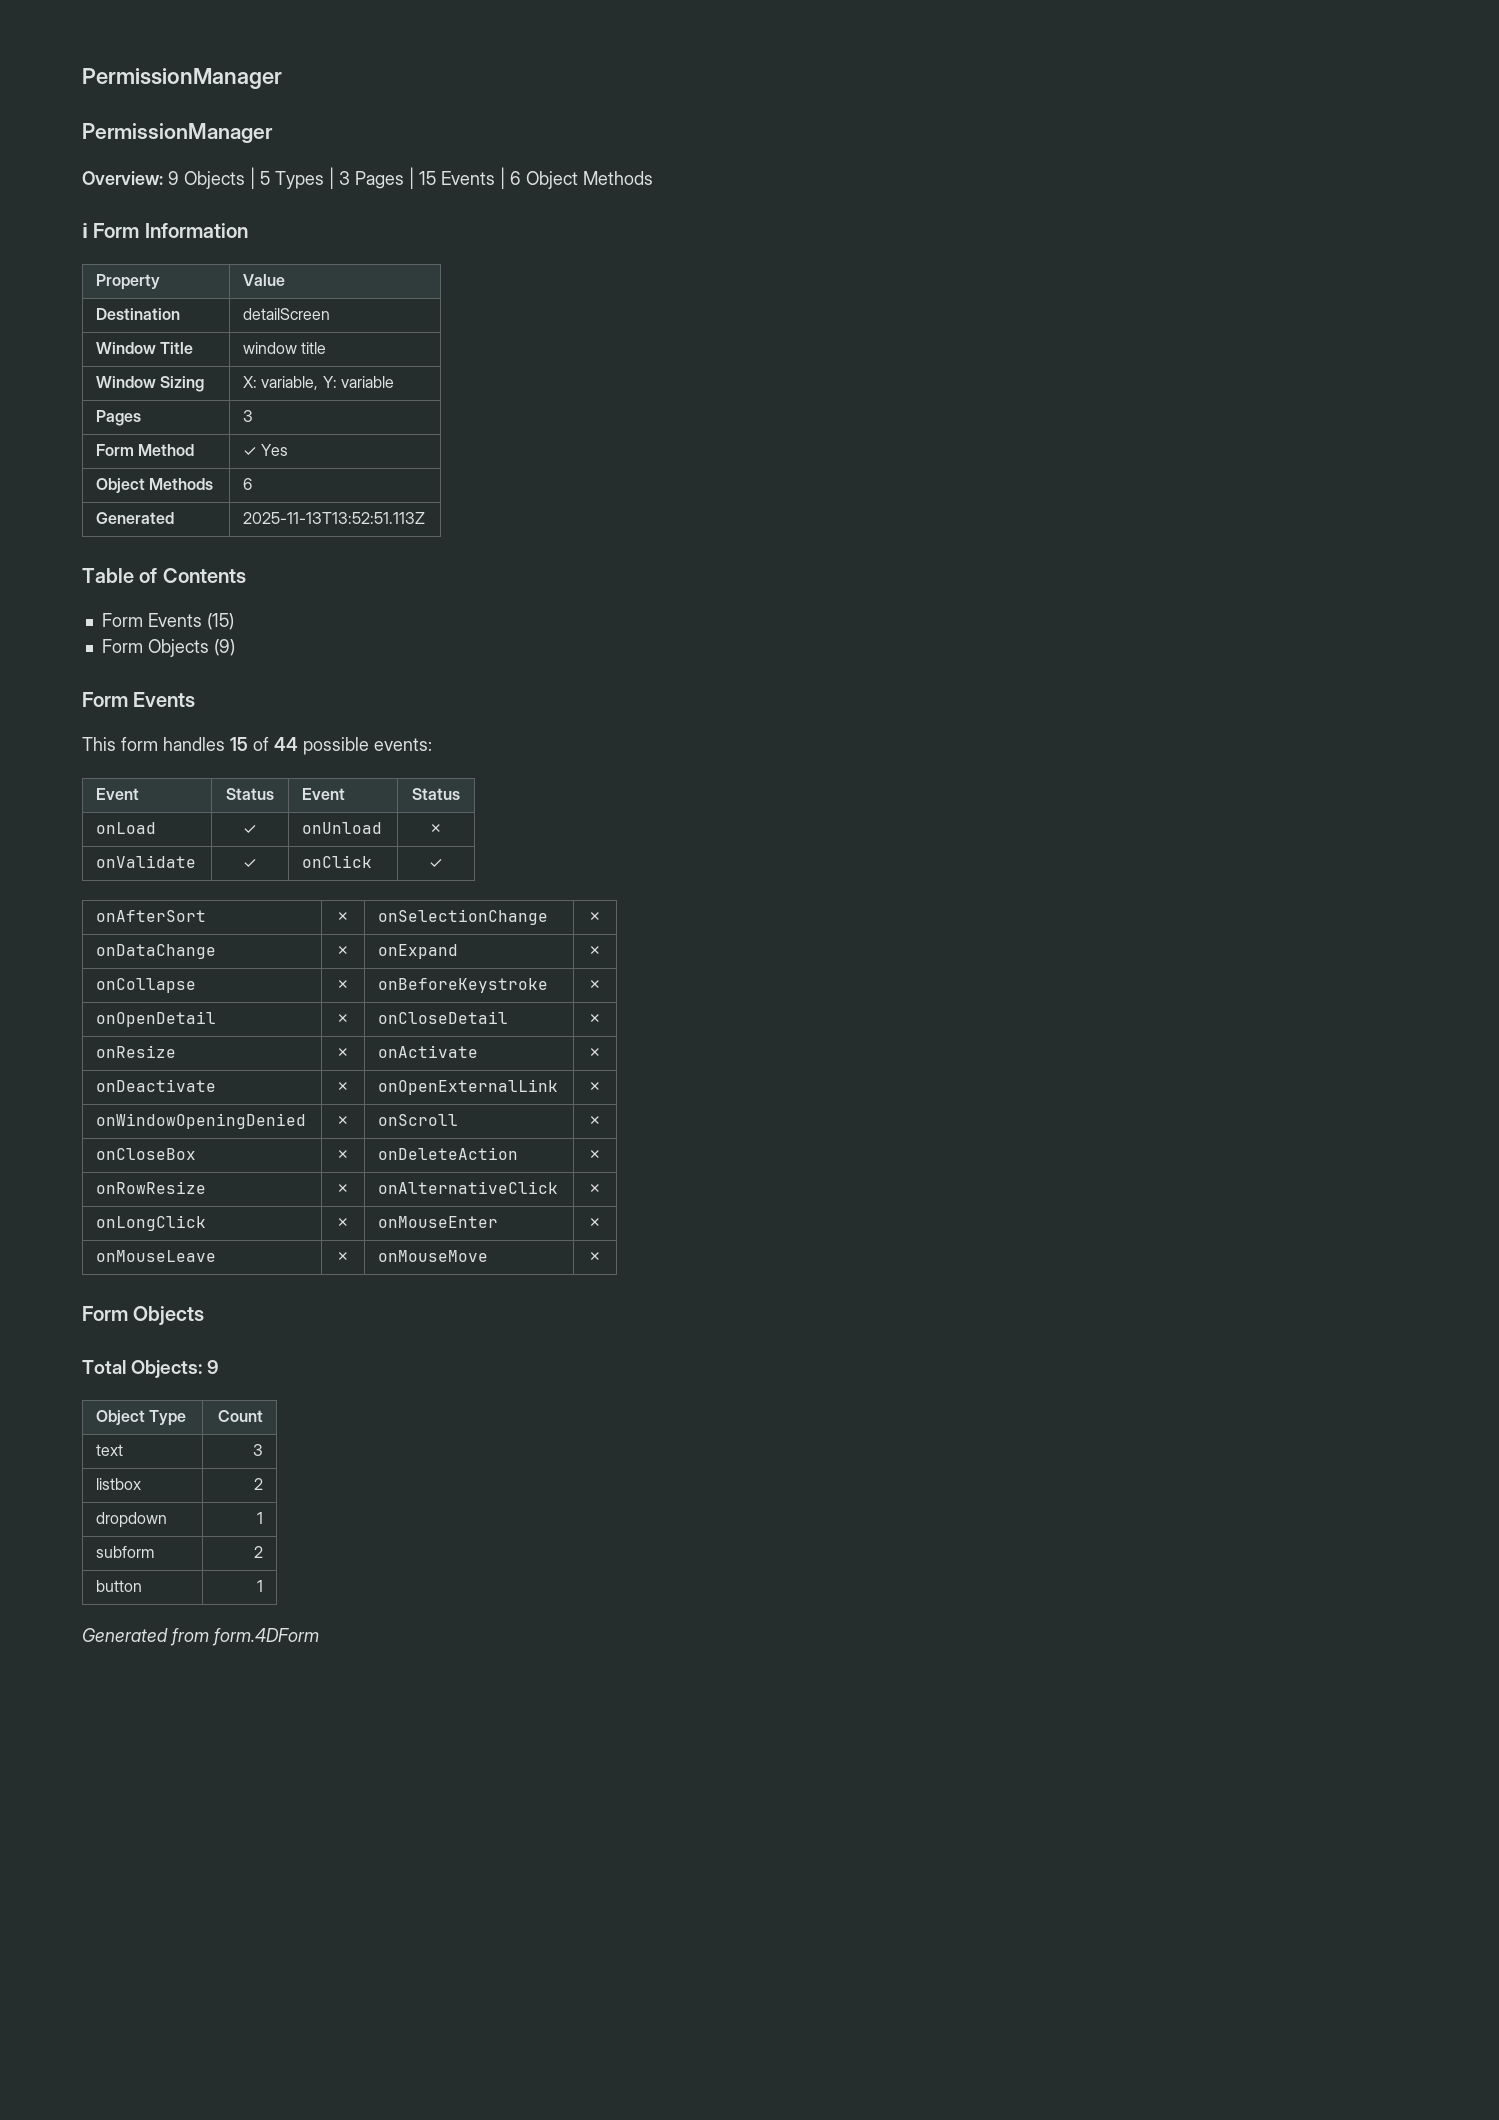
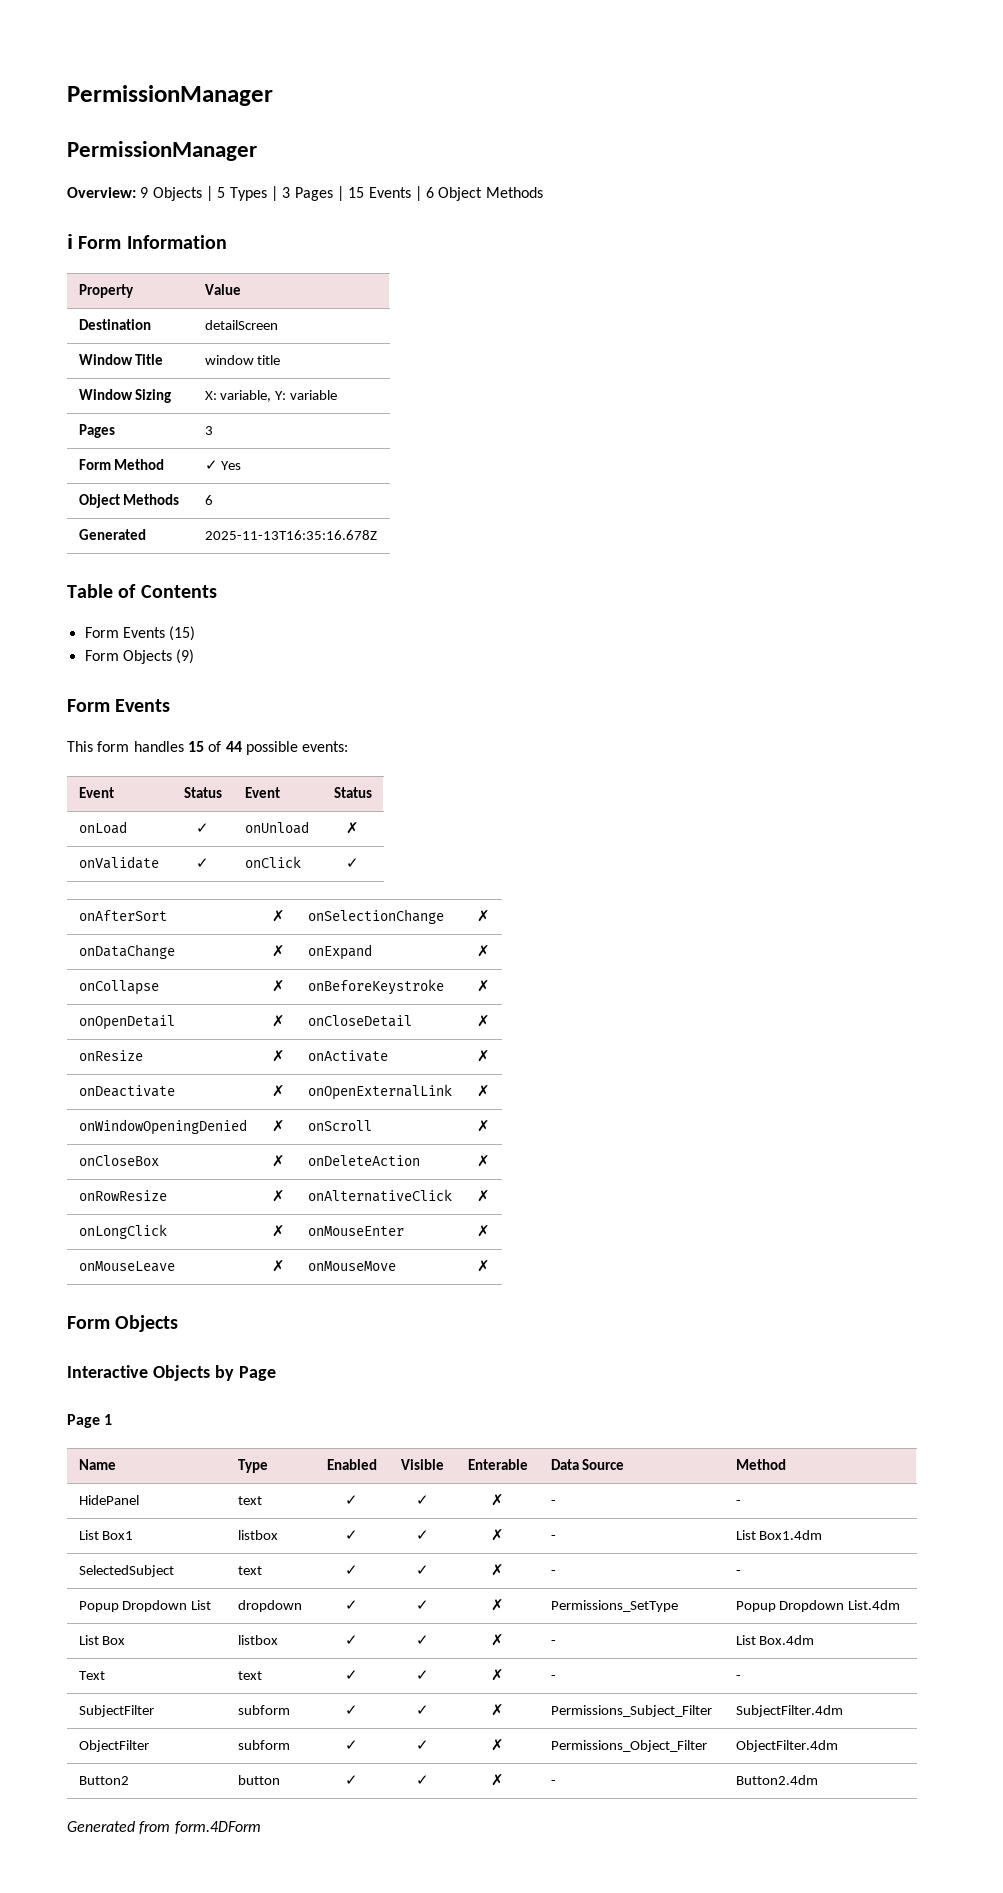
- Generated | 2025-11-13T13:52:51.113Z
+ Generated | 2025-11-13T16:35:16.678Z
- Total Objects: 9
- Object Type | Count
- text | 3
- listbox | 2
- dropdown | 1
- subform | 2
- button | 1
+ Interactive Objects by Page
+ Page 1
+ Name | Type | Enabled | Visible | Enterable | Data Source | Method
+ HidePanel | text | ✓ | ✓ | ✗ | - | -
+ List Box1 | listbox | ✓ | ✓ | ✗ | - | List Box1.4dm
+ SelectedSubject | text | ✓ | ✓ | ✗ | - | -
+ Popup Dropdown List | dropdown | ✓ | ✓ | ✗ | Permissions_SetType | Popup Dropdown List.4dm
+ List Box | listbox | ✓ | ✓ | ✗ | - | List Box.4dm
+ Text | text | ✓ | ✓ | ✗ | - | -
+ SubjectFilter | subform | ✓ | ✓ | ✗ | Permissions_Subject_Filter | SubjectFilter.4dm
+ ObjectFilter | subform | ✓ | ✓ | ✗ | Permissions_Object_Filter | ObjectFilter.4dm
+ Button2 | button | ✓ | ✓ | ✗ | - | Button2.4dm

